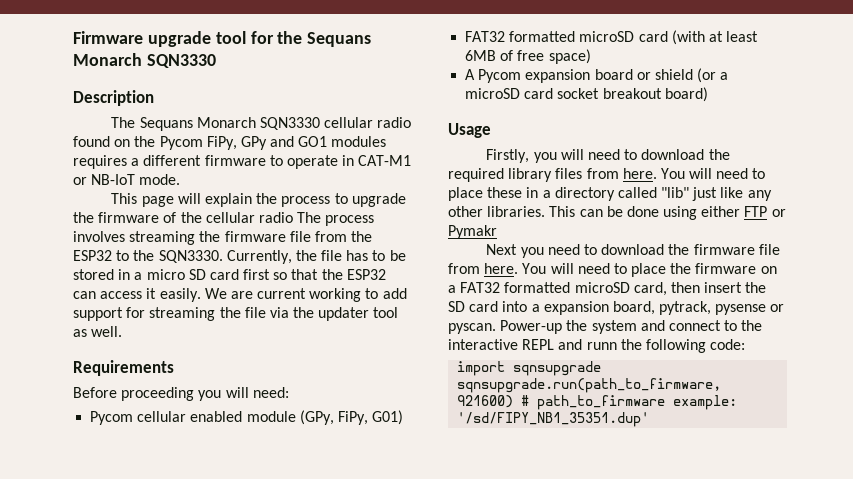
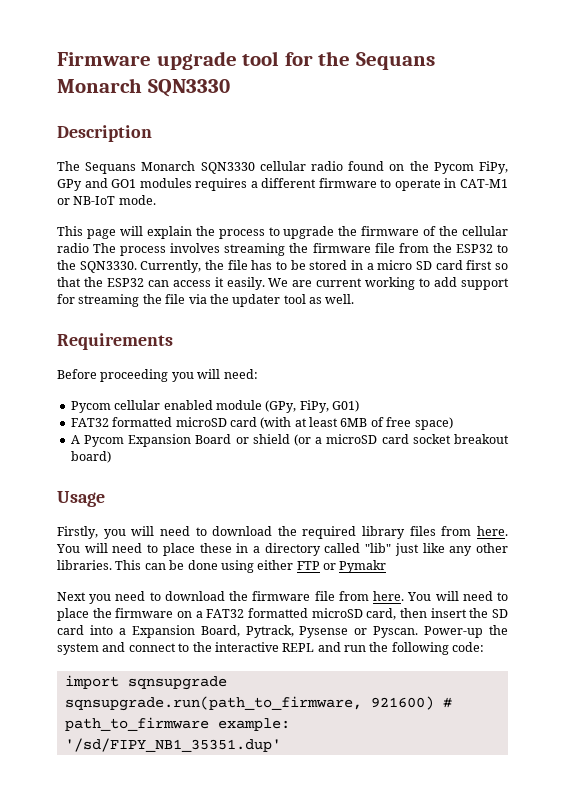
- A Pycom expansion board or shield (or a microSD card socket breakout board)
+ A Pycom Expansion Board or shield (or a microSD card socket breakout board)
- You will need to place the firmware on a FAT32 formatted microSD card, then insert the SD card into a expansion board, pytrack, pysense or pyscan.
+ You will need to place the firmware on a FAT32 formatted microSD card, then insert the SD card into a Expansion Board, Pytrack, Pysense or Pyscan.
- Power-up the system and connect to the interactive REPL and runn the following code:
+ Power-up the system and connect to the interactive REPL and run the following code:

